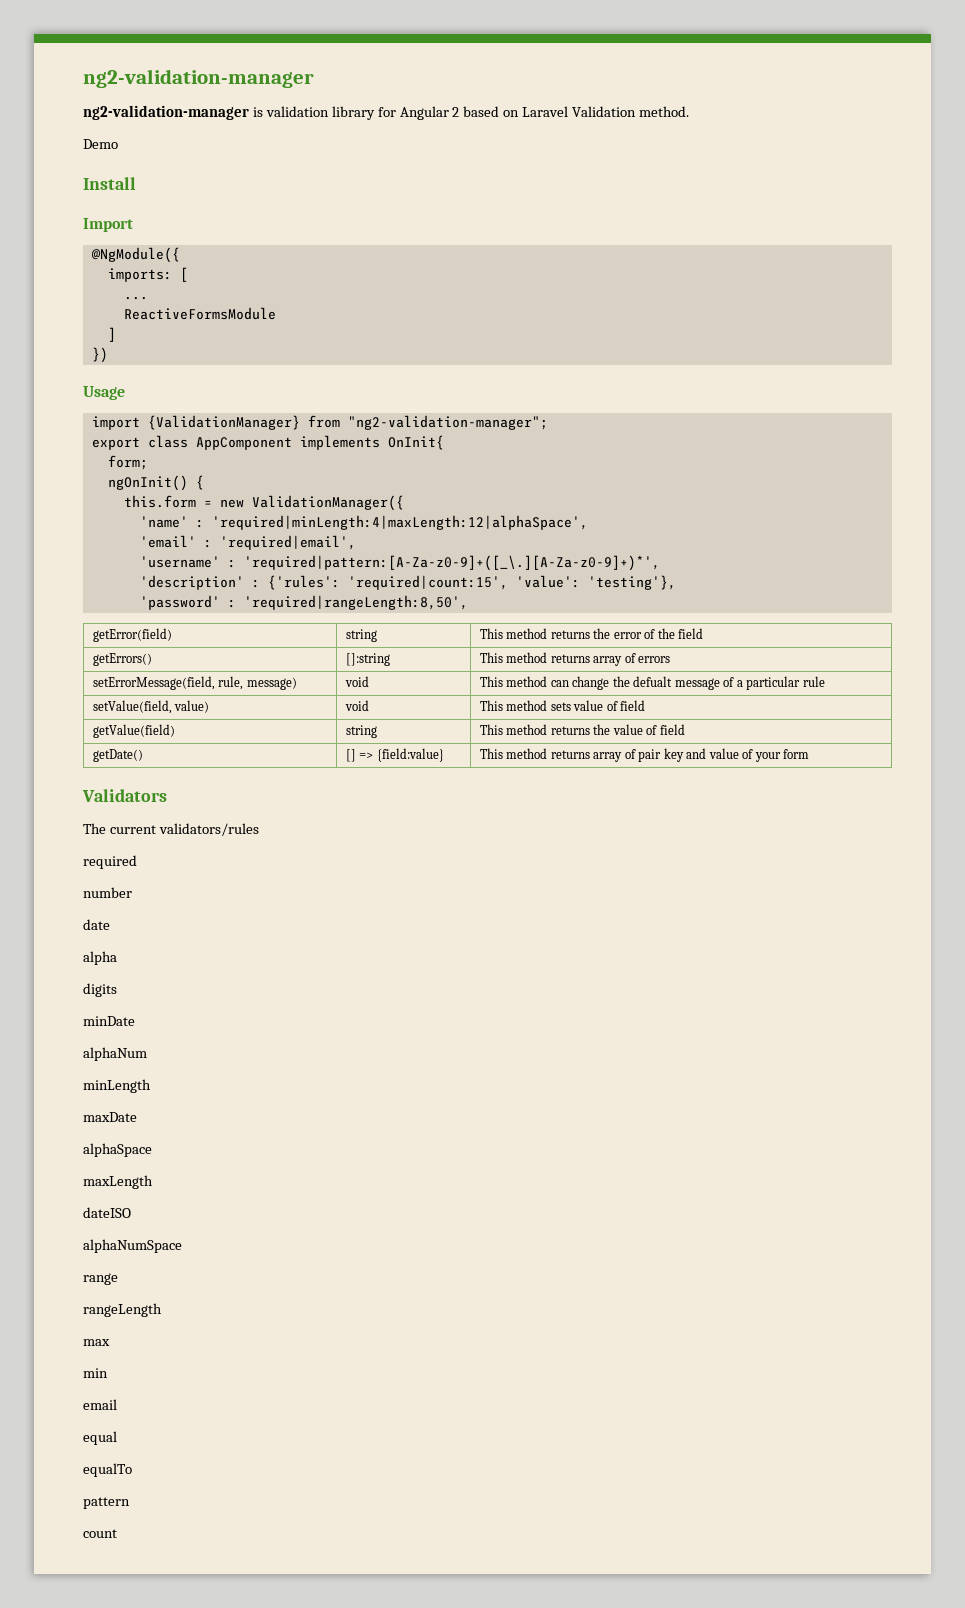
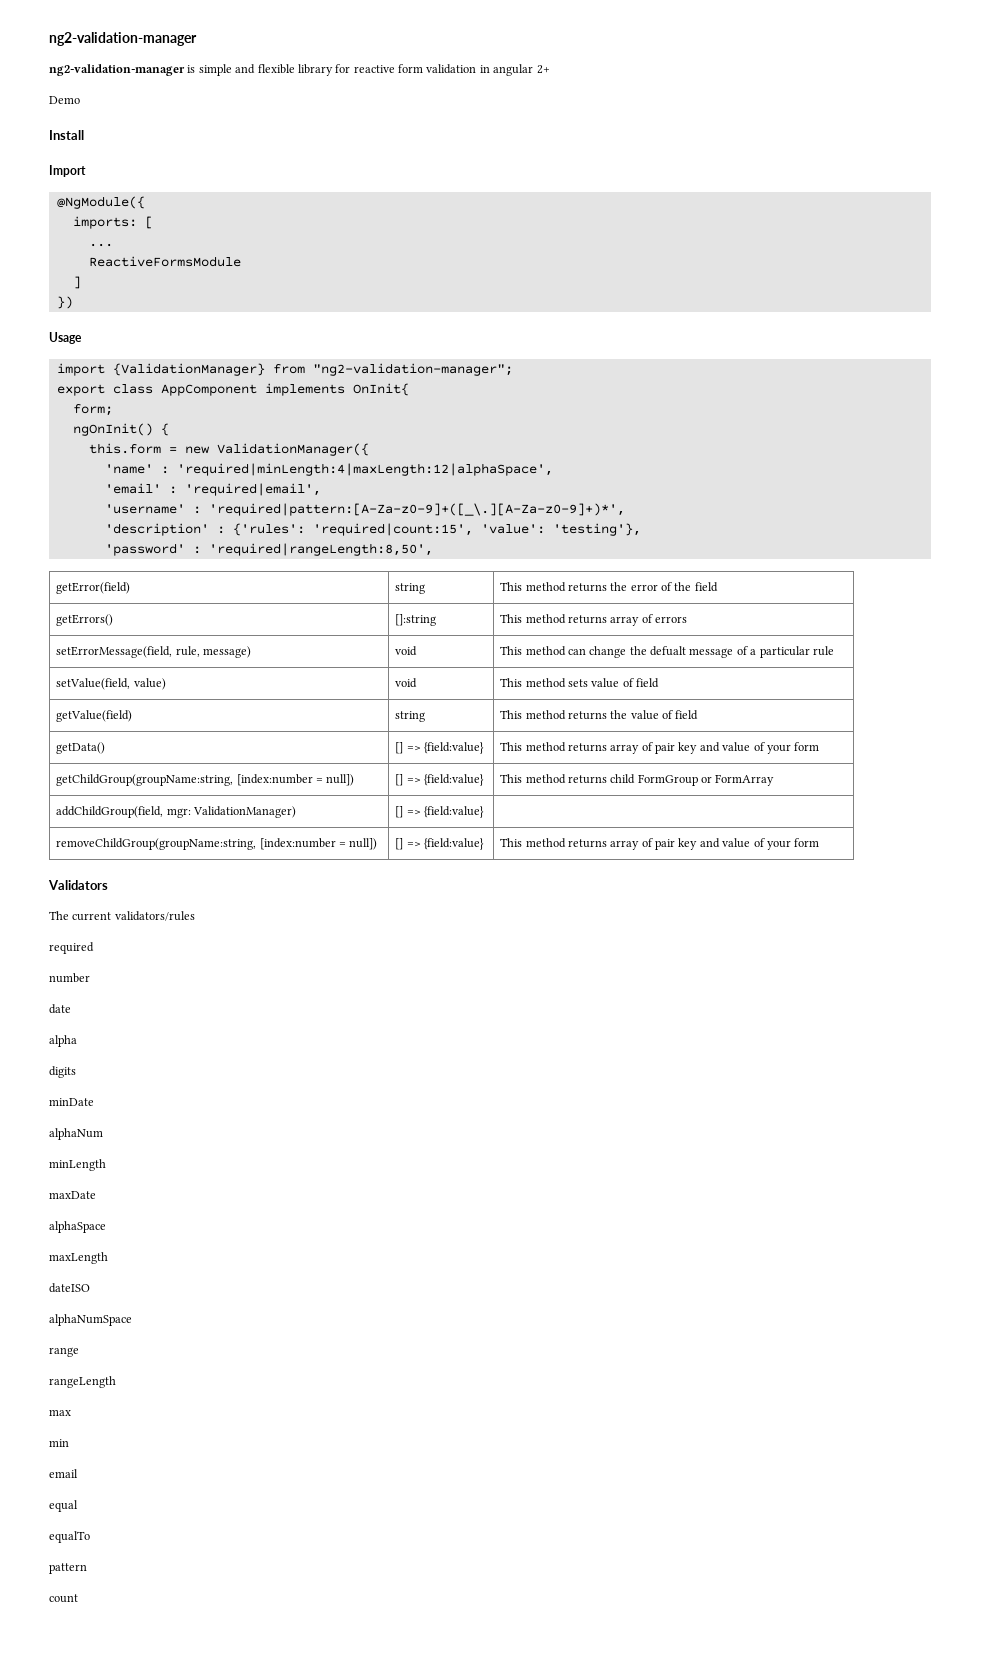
- ng2-validation-manager is validation library for Angular 2 based on Laravel Validation method.
+ ng2-validation-manager is simple and flexible library for reactive form validation in angular 2+
- getDate() | [] => {field:value} | This method returns array of pair key and value of your form
+ getData() | [] => {field:value} | This method returns array of pair key and value of your form
+ getChildGroup(groupName:string, [index:number = null]) | [] => {field:value} | This method returns child FormGroup or FormArray
+ addChildGroup(field, mgr: ValidationManager) | [] => {field:value} |
+ removeChildGroup(groupName:string, [index:number = null]) | [] => {field:value} | This method returns array of pair key and value of your form

